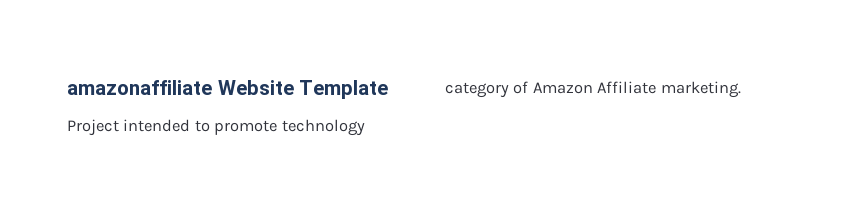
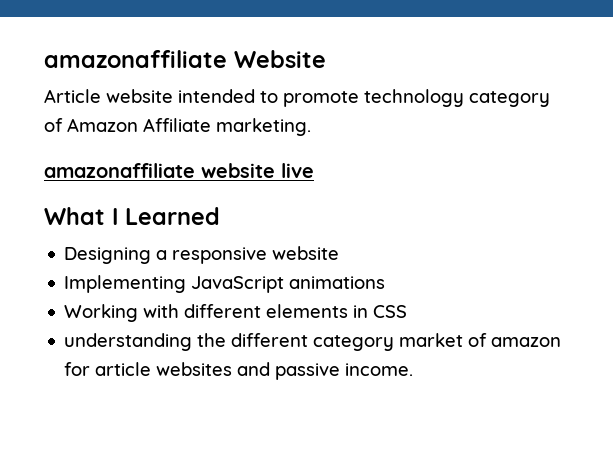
- amazonaffiliate Website Template
- Project intended to promote technology category of Amazon Affiliate marketing.
+ amazonaffiliate Website
+ Article website intended to promote technology category of Amazon Affiliate marketing.
+ amazonaffiliate website live
+ What I Learned
+ Designing a responsive website
+ Implementing JavaScript animations
+ Working with different elements in CSS
+ understanding the different category market of amazon for article websites and passive income.

